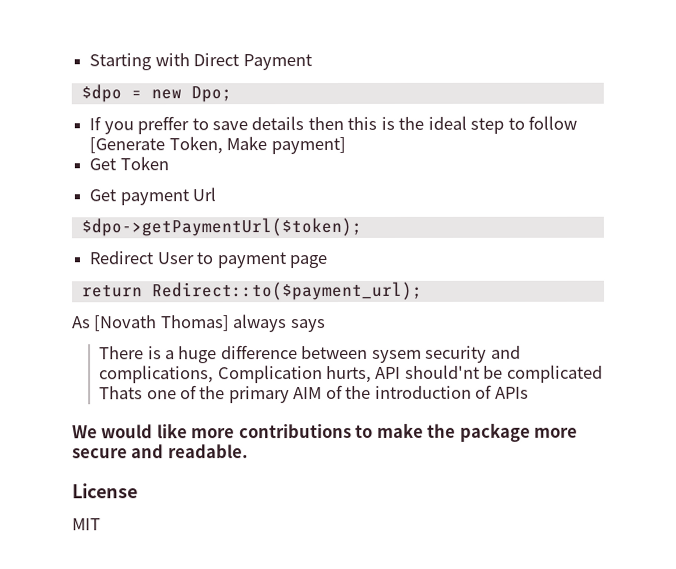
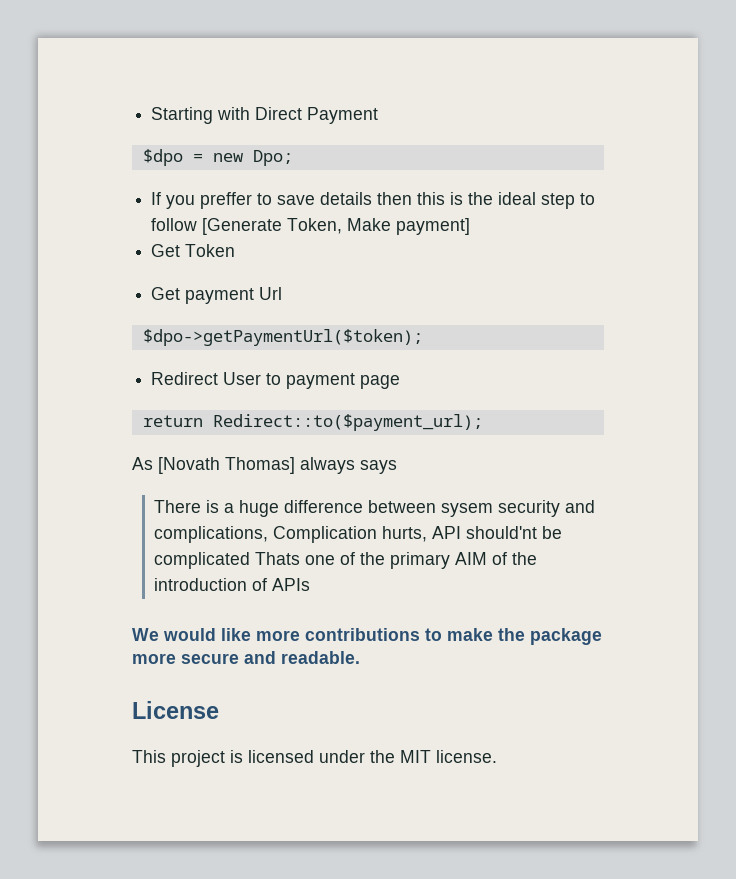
- MIT
+ This project is licensed under the MIT license.

